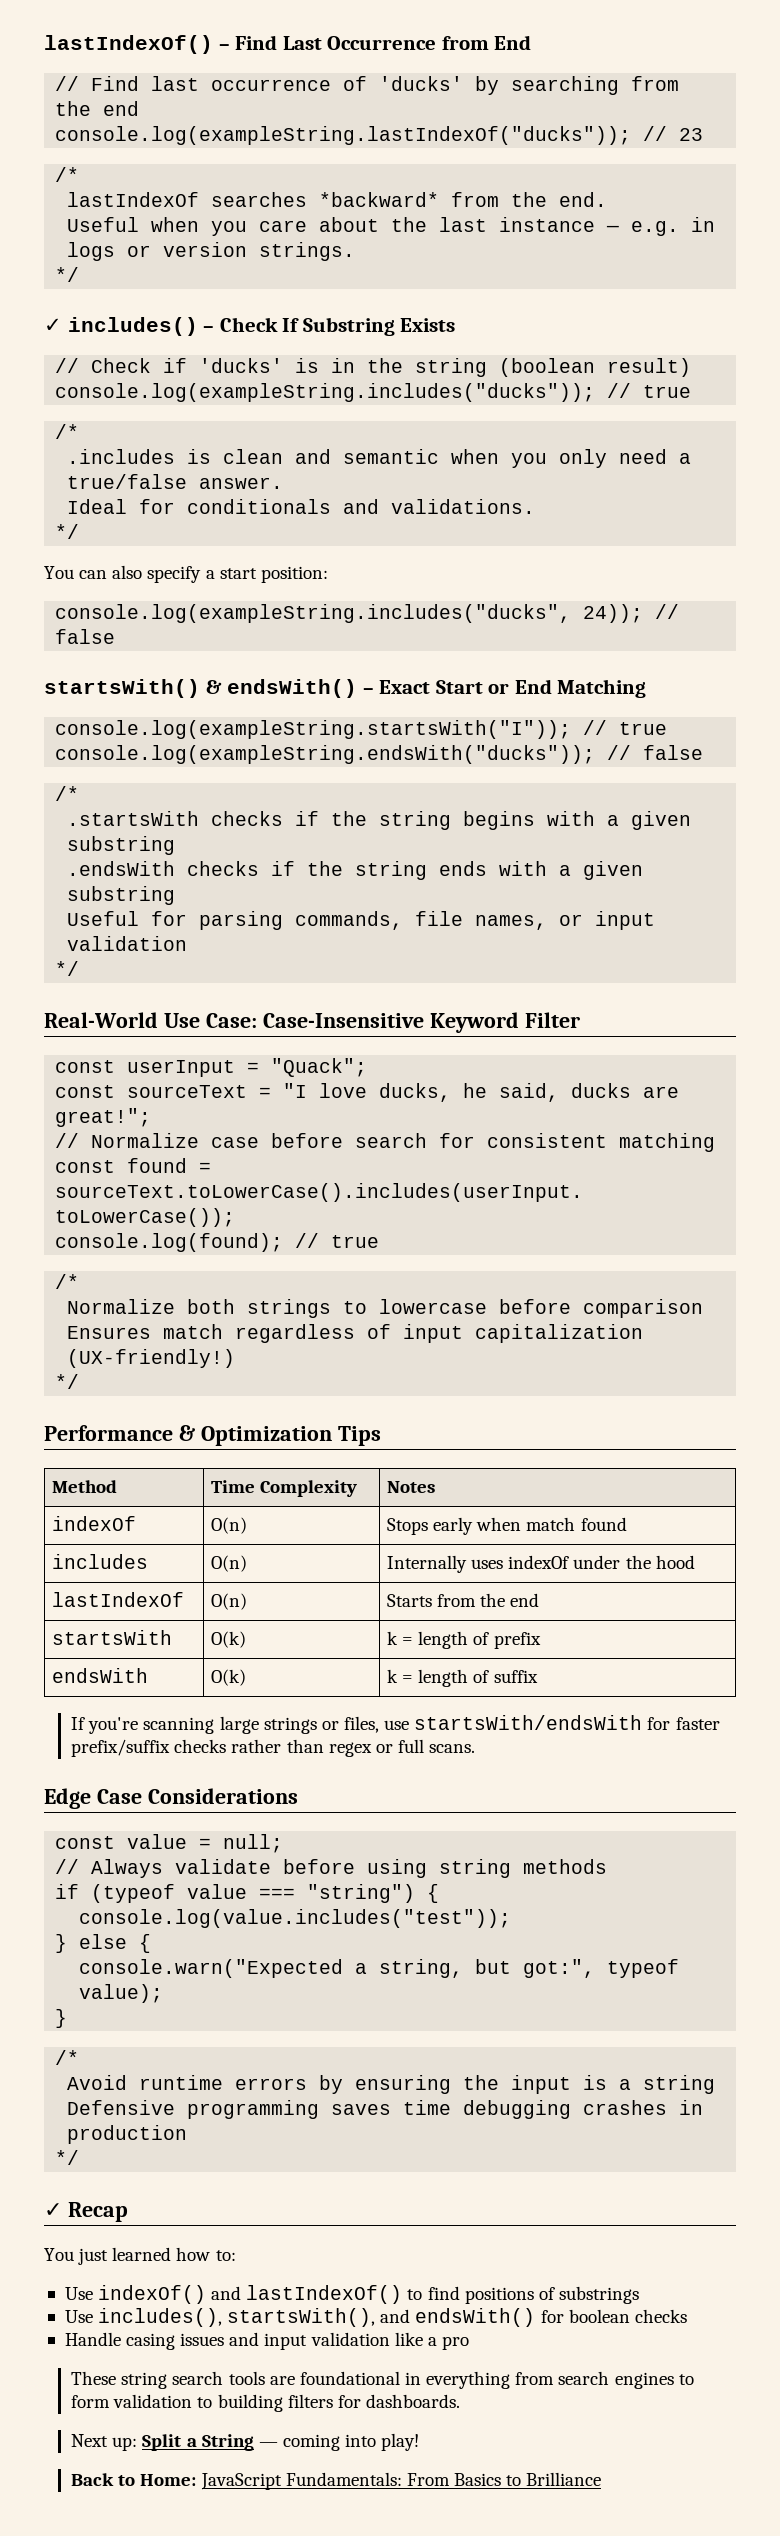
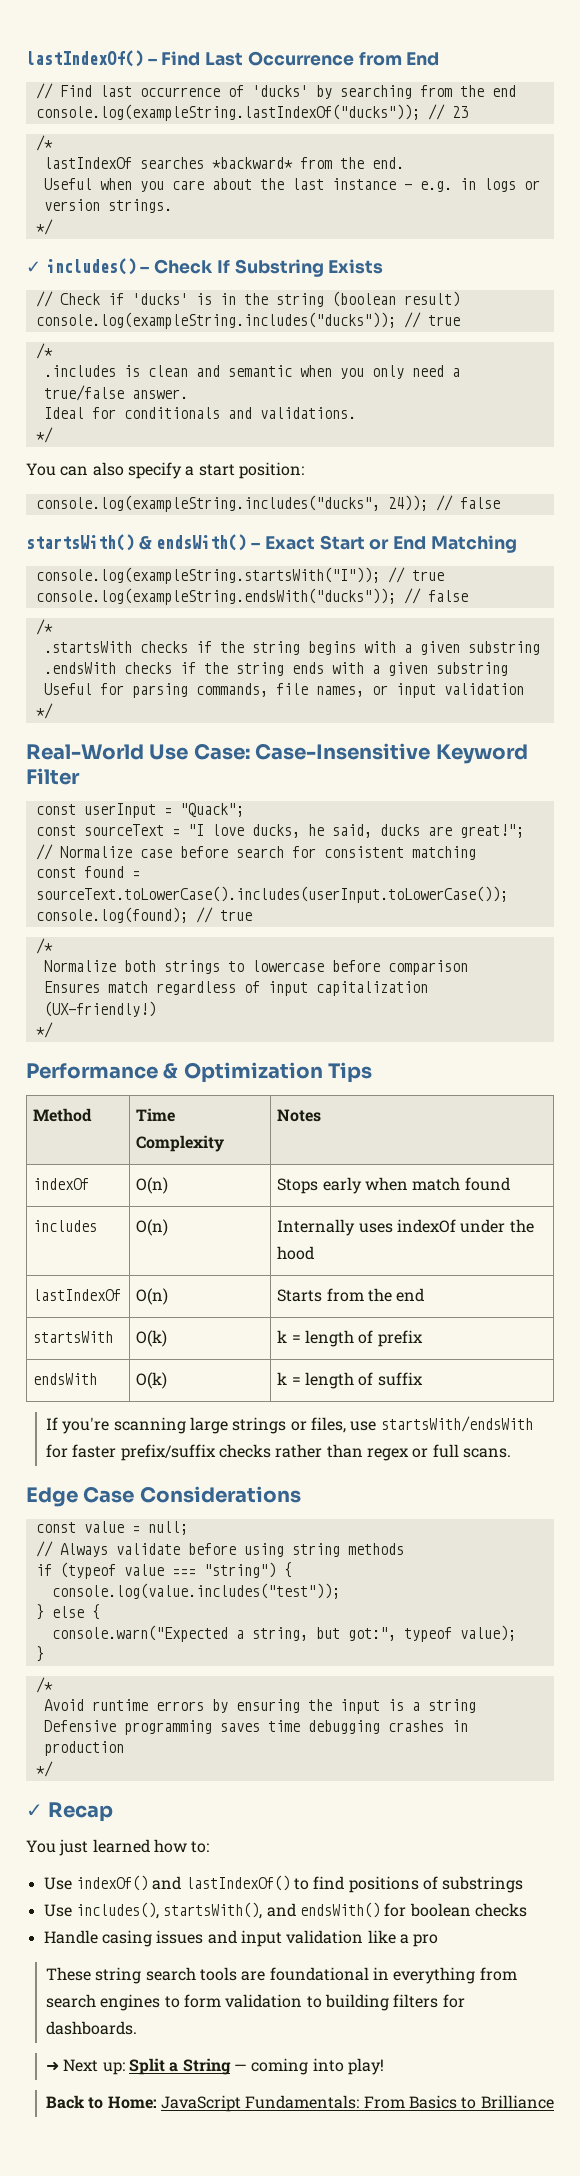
- Next up: Split a String — coming into play!
+ ➜ Next up: Split a String — coming into play!

